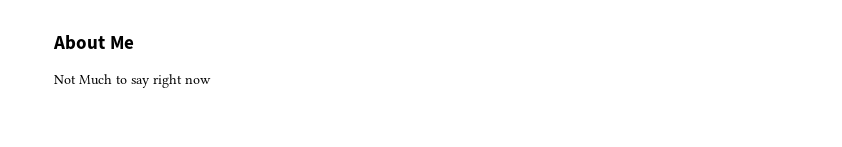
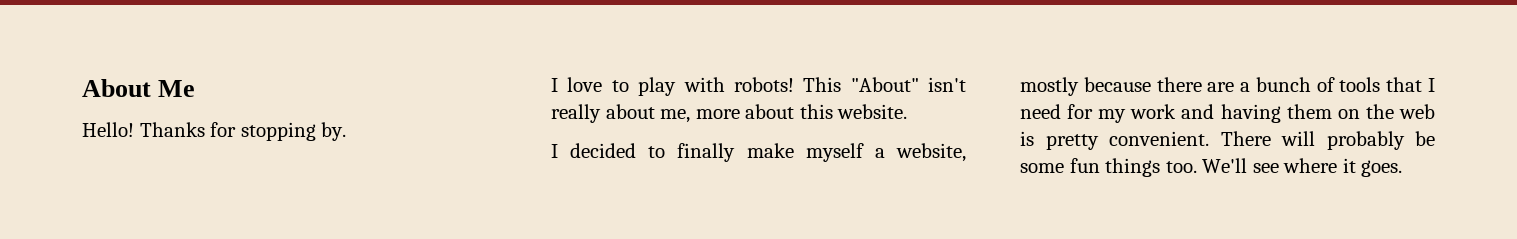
- Not Much to say right now
+ Hello! Thanks for stopping by.
+ I love to play with robots! This "About" isn't really about me, more about this website.
+ I decided to finally make myself a website, mostly because there are a bunch of tools that I need for my work and having them on the web is pretty convenient. There will probably be some fun things too. We'll see where it goes.

